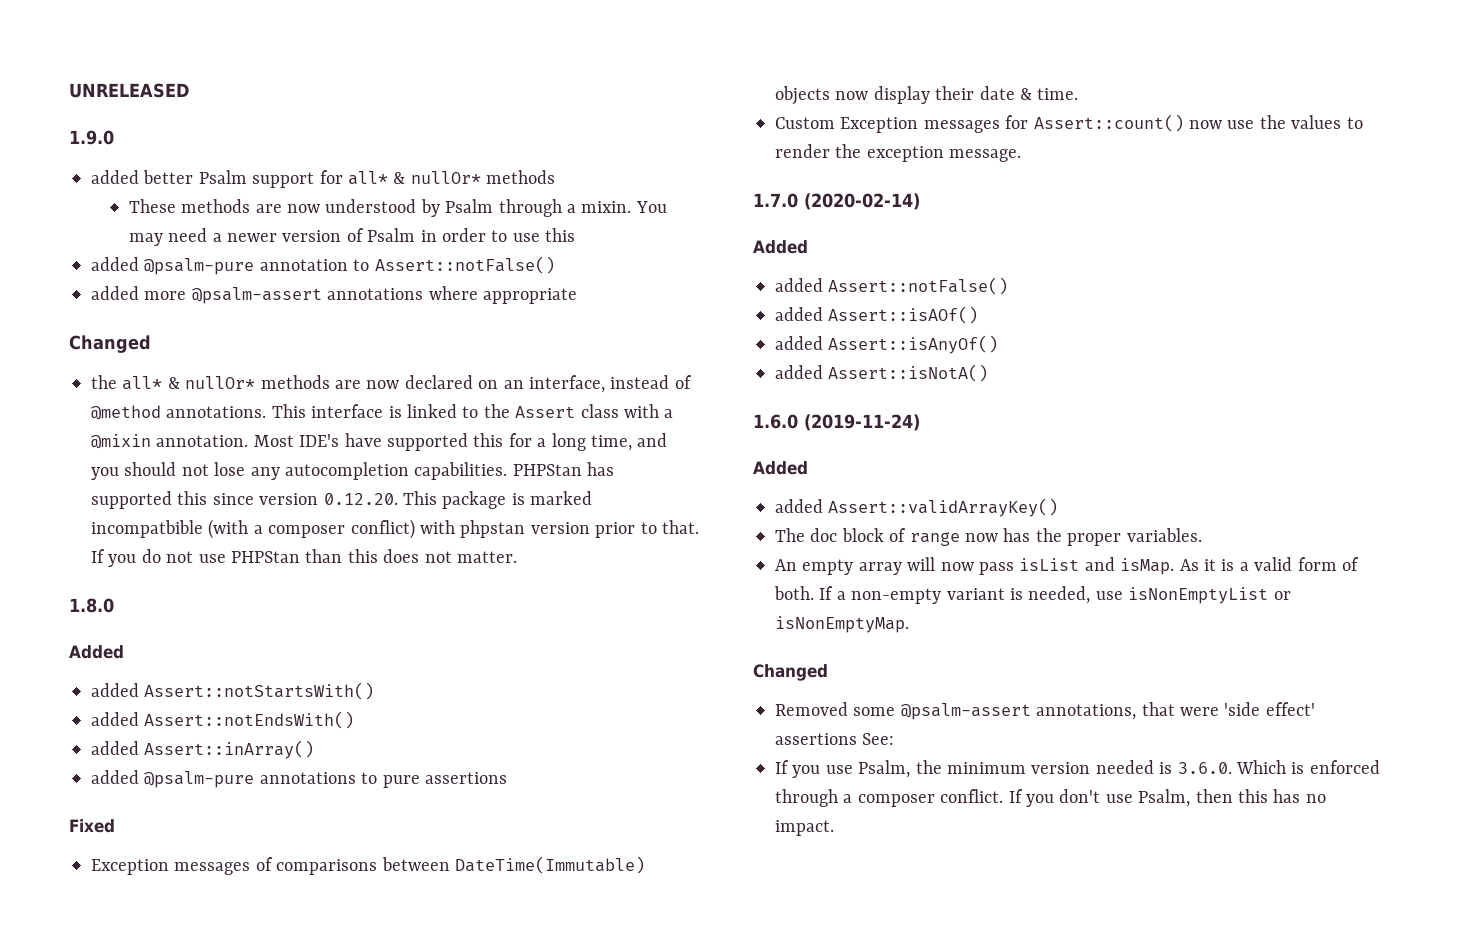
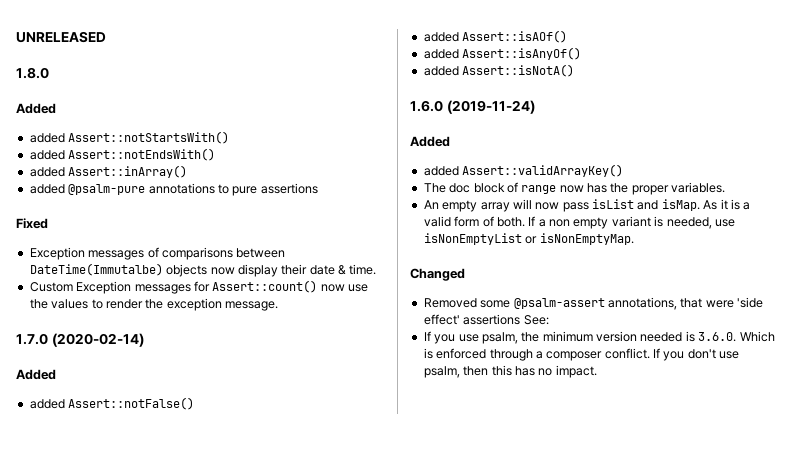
- 1.9.0
- added better Psalm support for all* & nullOr* methods
- These methods are now understood by Psalm through a mixin. You may need a newer version of Psalm in order to use this
- added @psalm-pure annotation to Assert::notFalse()
- added more @psalm-assert annotations where appropriate
- Changed
- the all* & nullOr* methods are now declared on an interface, instead of @method annotations. This interface is linked to the Assert class with a @mixin annotation. Most IDE's have supported this for a long time, and you should not lose any autocompletion capabilities. PHPStan has supported this since version 0.12.20. This package is marked incompatbible (with a composer conflict) with phpstan version prior to that. If you do not use PHPStan than this does not matter.
- Exception messages of comparisons between DateTime(Immutable) objects now display their date & time.
+ Exception messages of comparisons between DateTime(Immutalbe) objects now display their date & time.
- If a non-empty variant is needed, use isNonEmptyList or isNonEmptyMap.
+ If a non empty variant is needed, use isNonEmptyList or isNonEmptyMap.
- If you use Psalm, the minimum version needed is 3.6.0. Which is enforced through a composer conflict.
+ If you use psalm, the minimum version needed is 3.6.0. Which is enforced through a composer conflict.
- If you don't use Psalm, then this has no impact.
+ If you don't use psalm, then this has no impact.

